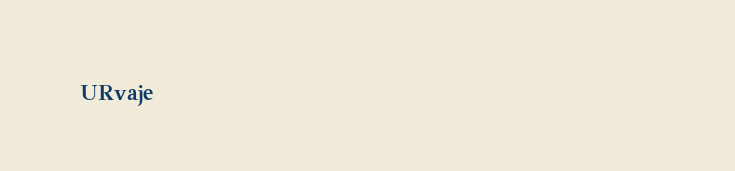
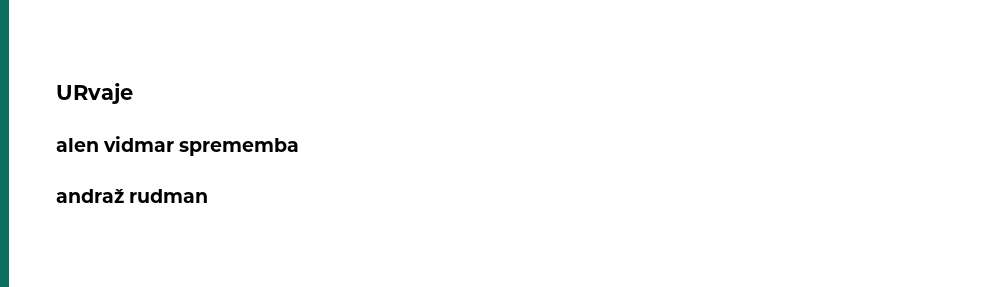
+ alen vidmar sprememba
+ andraž rudman

